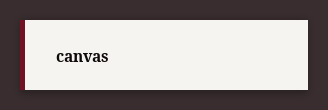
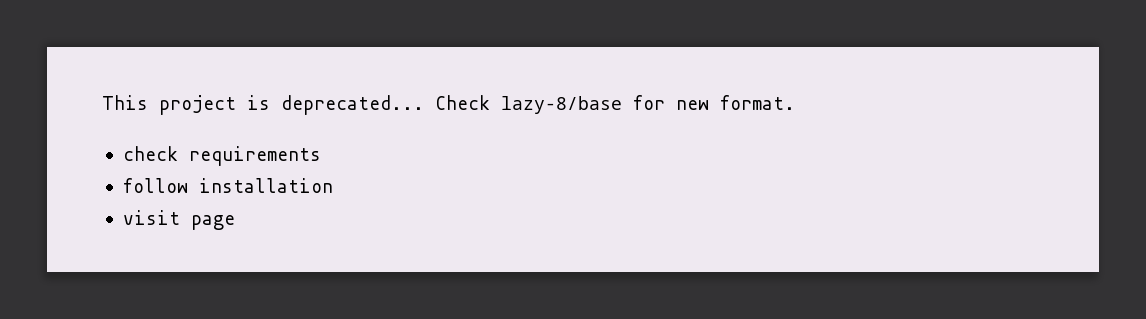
- canvas
+ This project is deprecated... Check lazy-8/base for new format.
+ check requirements
+ follow installation
+ visit page

